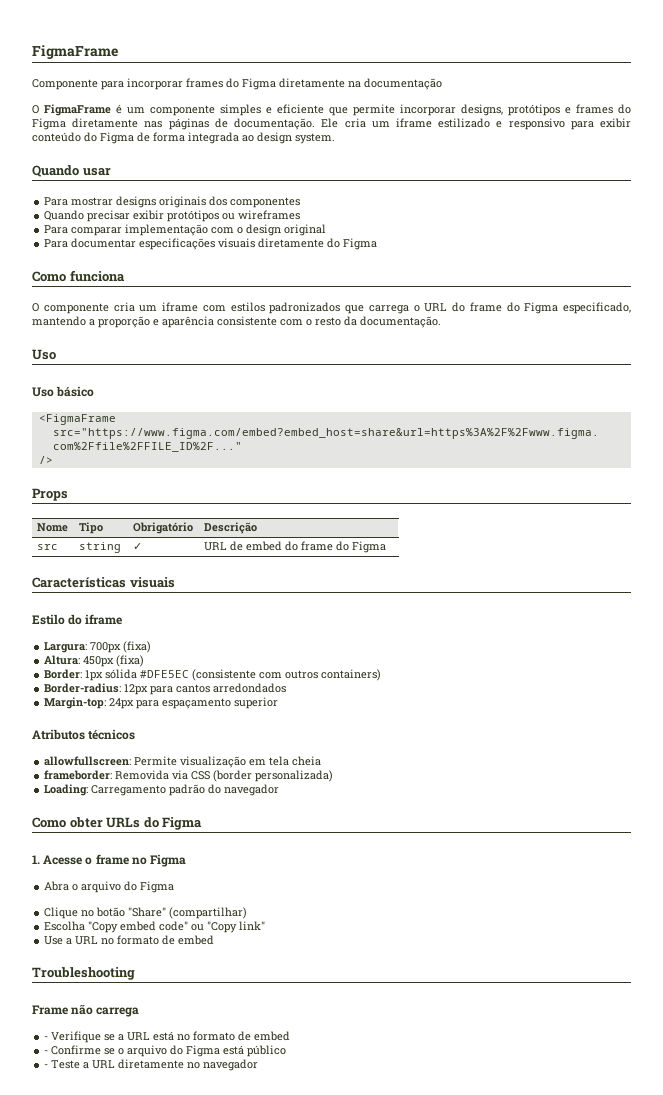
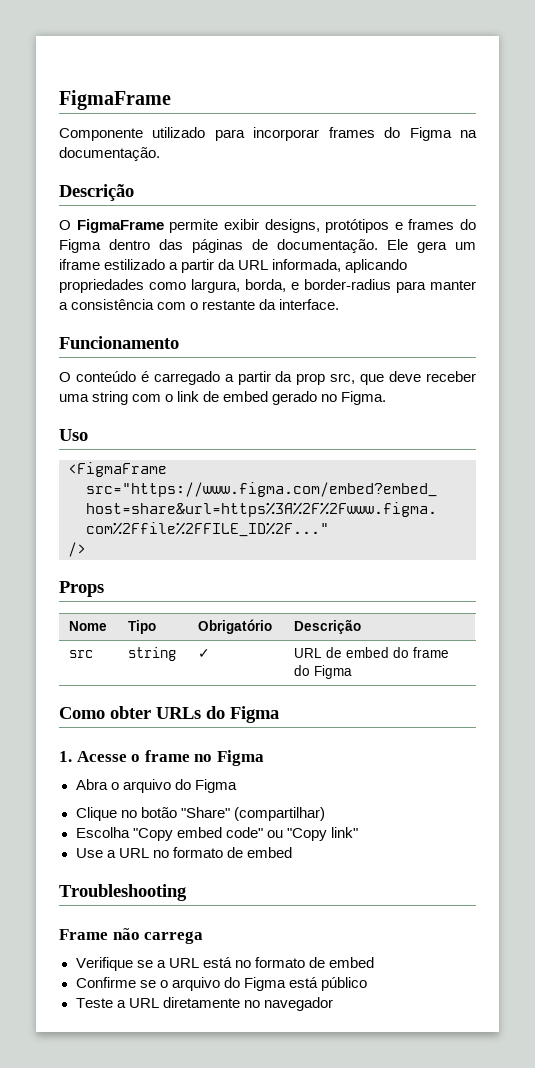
- Componente para incorporar frames do Figma diretamente na documentação
+ Componente utilizado para incorporar frames do Figma na documentação.
+ Descrição
- O FigmaFrame é um componente simples e eficiente que permite incorporar designs, protótipos e frames do Figma diretamente nas páginas de documentação.
+ O FigmaFrame permite exibir designs, protótipos e frames do Figma dentro das páginas de documentação.
- Ele cria um iframe estilizado e responsivo para exibir conteúdo do Figma de forma integrada ao design system.
- Quando usar
- Para mostrar designs originais dos componentes
- Quando precisar exibir protótipos ou wireframes
- Para comparar implementação com o design original
- Para documentar especificações visuais diretamente do Figma
- Como funciona
- O componente cria um iframe com estilos padronizados que carrega o URL do frame do Figma especificado, mantendo a proporção e aparência consistente com o resto da documentação.
+ Ele gera um iframe estilizado a partir da URL informada, aplicando propriedades como largura, borda, e border-radius para manter a consistência com o restante da interface.
+ Funcionamento
+ O conteúdo é carregado a partir da prop src, que deve receber uma string com o link de embed gerado no Figma.
  Uso
- Uso básico
- Características visuais
- Estilo do iframe
- Largura: 700px (fixa)
- Altura: 450px (fixa)
- Border: 1px sólida #DFE5EC (consistente com outros containers)
- Border-radius: 12px para cantos arredondados
- Margin-top: 24px para espaçamento superior
- Atributos técnicos
- allowfullscreen: Permite visualização em tela cheia
- frameborder: Removida via CSS (border personalizada)
- Loading: Carregamento padrão do navegador
- - Verifique se a URL está no formato de embed
+ Verifique se a URL está no formato de embed
- - Confirme se o arquivo do Figma está público
+ Confirme se o arquivo do Figma está público
- - Teste a URL diretamente no navegador
+ Teste a URL diretamente no navegador

